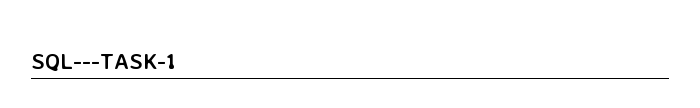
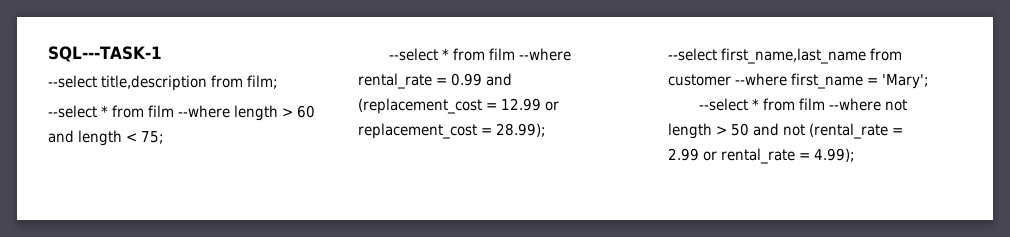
+ --select title,description from film;
+ --select * from film --where length > 60 and length < 75;
+ --select * from film --where rental_rate = 0.99 and (replacement_cost = 12.99 or replacement_cost = 28.99);
+ --select first_name,last_name from customer --where first_name = 'Mary';
+ --select * from film --where not length > 50 and not (rental_rate = 2.99 or rental_rate = 4.99);

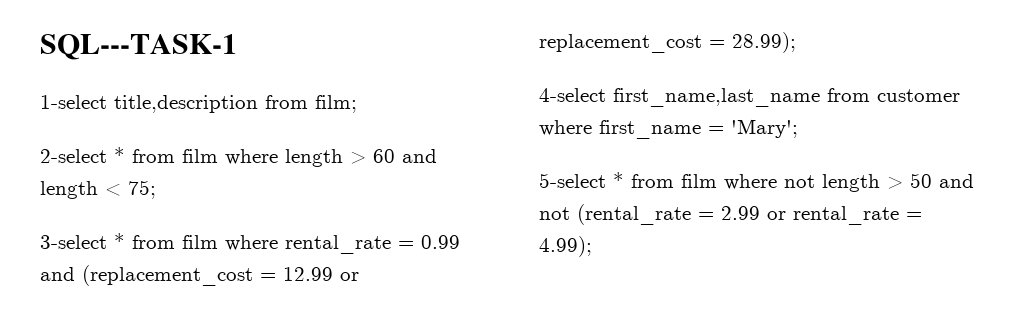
- --select title,description from film;
+ 1-select title,description from film;
- --select * from film --where length > 60 and length < 75;
+ 2-select * from film where length > 60 and length < 75;
- --select * from film --where rental_rate = 0.99 and (replacement_cost = 12.99 or replacement_cost = 28.99);
+ 3-select * from film where rental_rate = 0.99 and (replacement_cost = 12.99 or replacement_cost = 28.99);
- --select first_name,last_name from customer --where first_name = 'Mary';
+ 4-select first_name,last_name from customer where first_name = 'Mary';
- --select * from film --where not length > 50 and not (rental_rate = 2.99 or rental_rate = 4.99);
+ 5-select * from film where not length > 50 and not (rental_rate = 2.99 or rental_rate = 4.99);

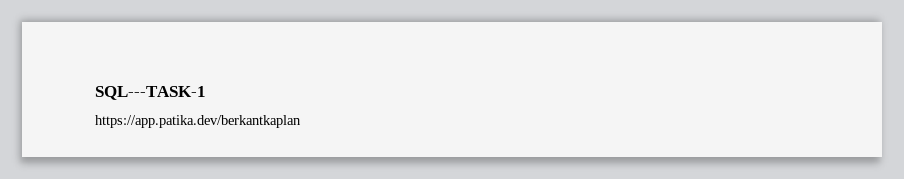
- 1-select title,description from film;
- 2-select * from film where length > 60 and length < 75;
- 3-select * from film where rental_rate = 0.99 and (replacement_cost = 12.99 or replacement_cost = 28.99);
- 4-select first_name,last_name from customer where first_name = 'Mary';
- 5-select * from film where not length > 50 and not (rental_rate = 2.99 or rental_rate = 4.99);
+ https://app.patika.dev/berkantkaplan

